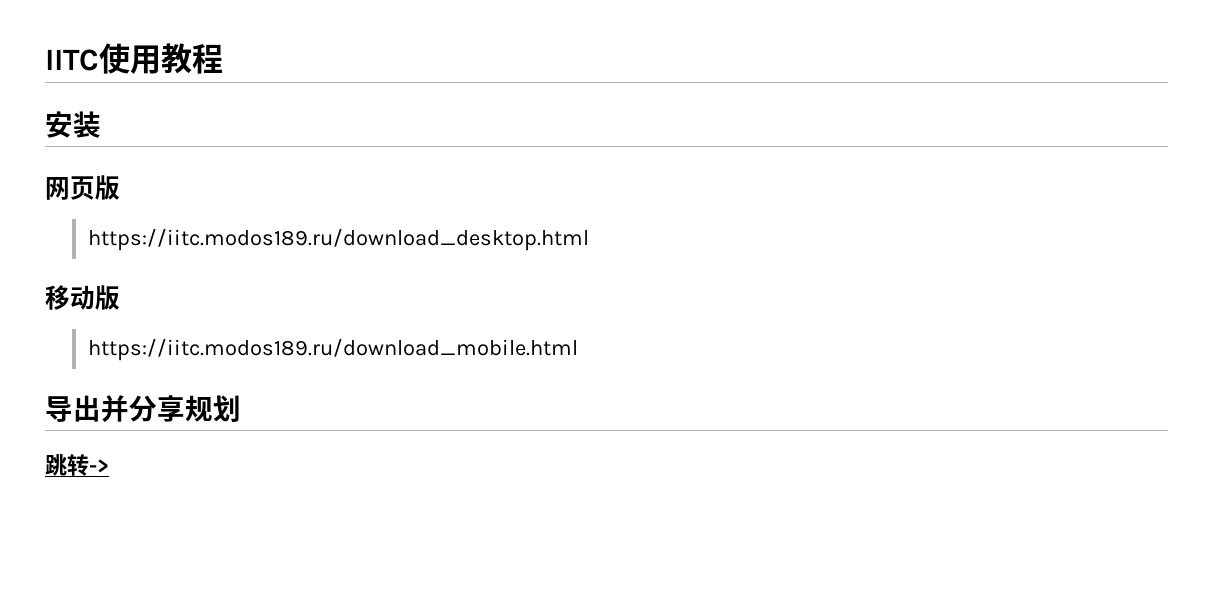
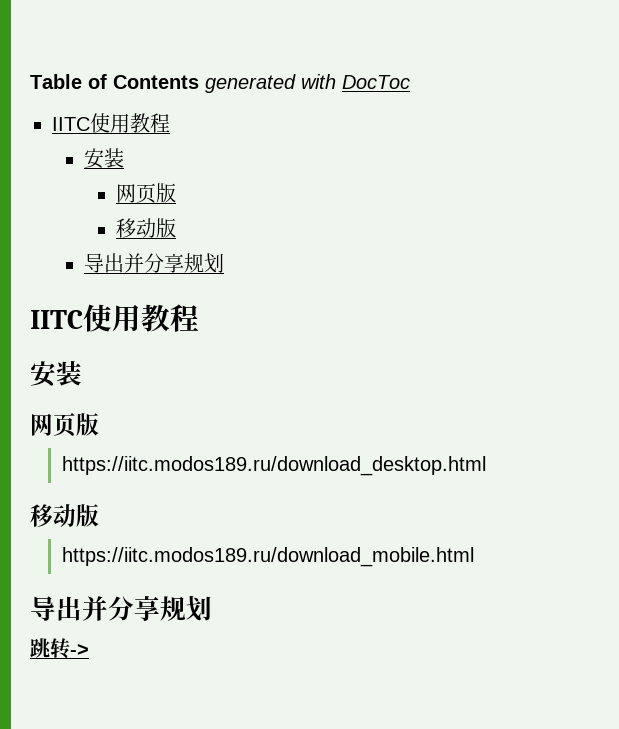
+ Table of Contents generated with DocToc
+ IITC使用教程
+ 安装
+ 网页版
+ 移动版
+ 导出并分享规划

